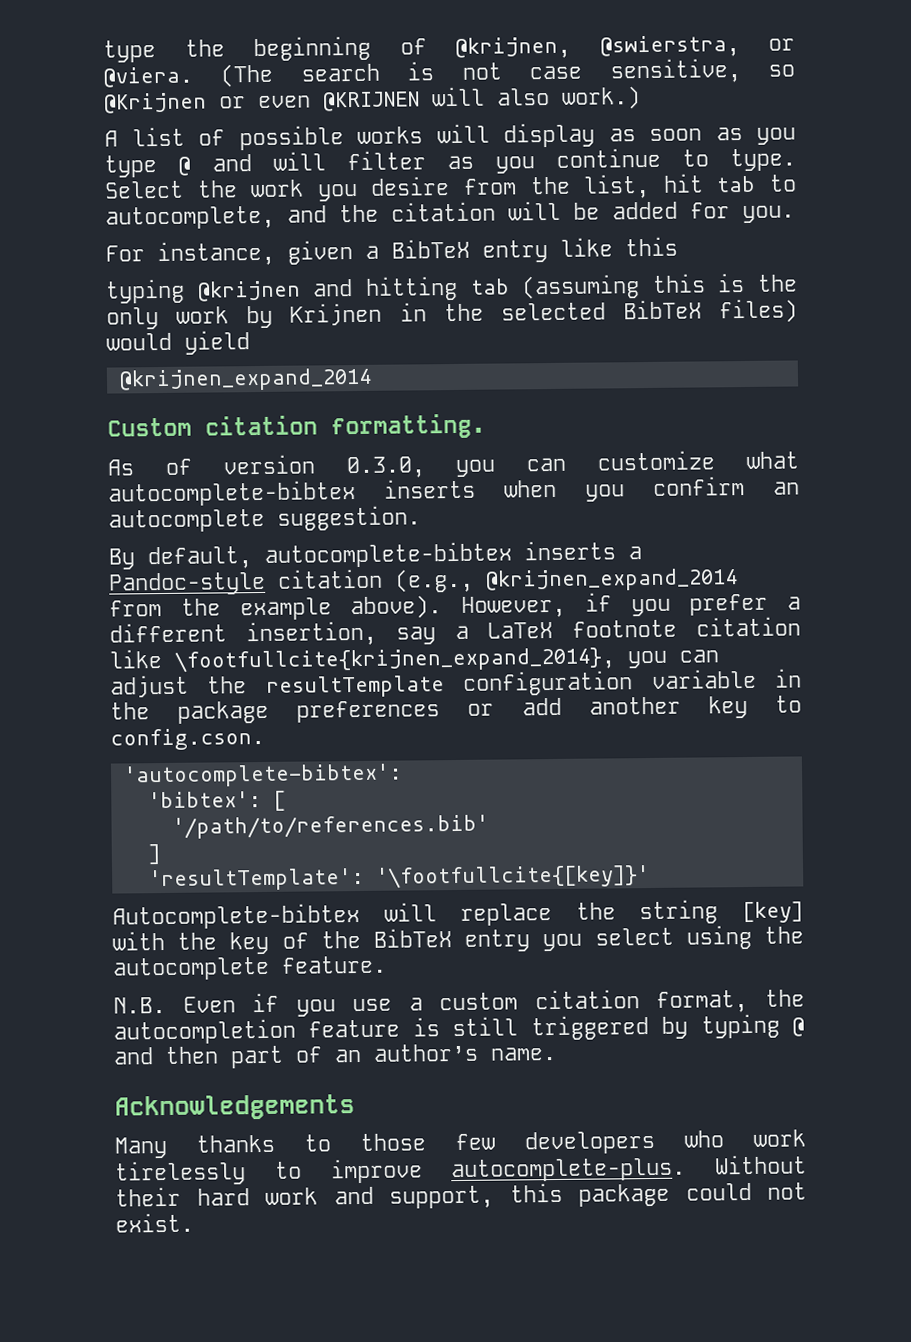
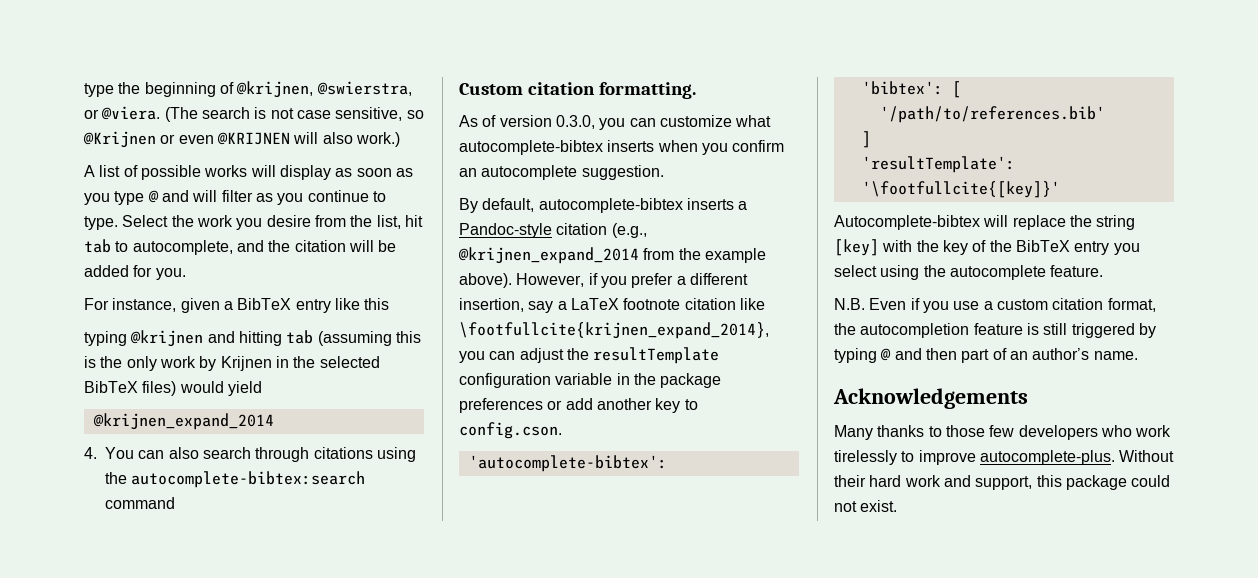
+ 4. You can also search through citations using the autocomplete-bibtex:search command

